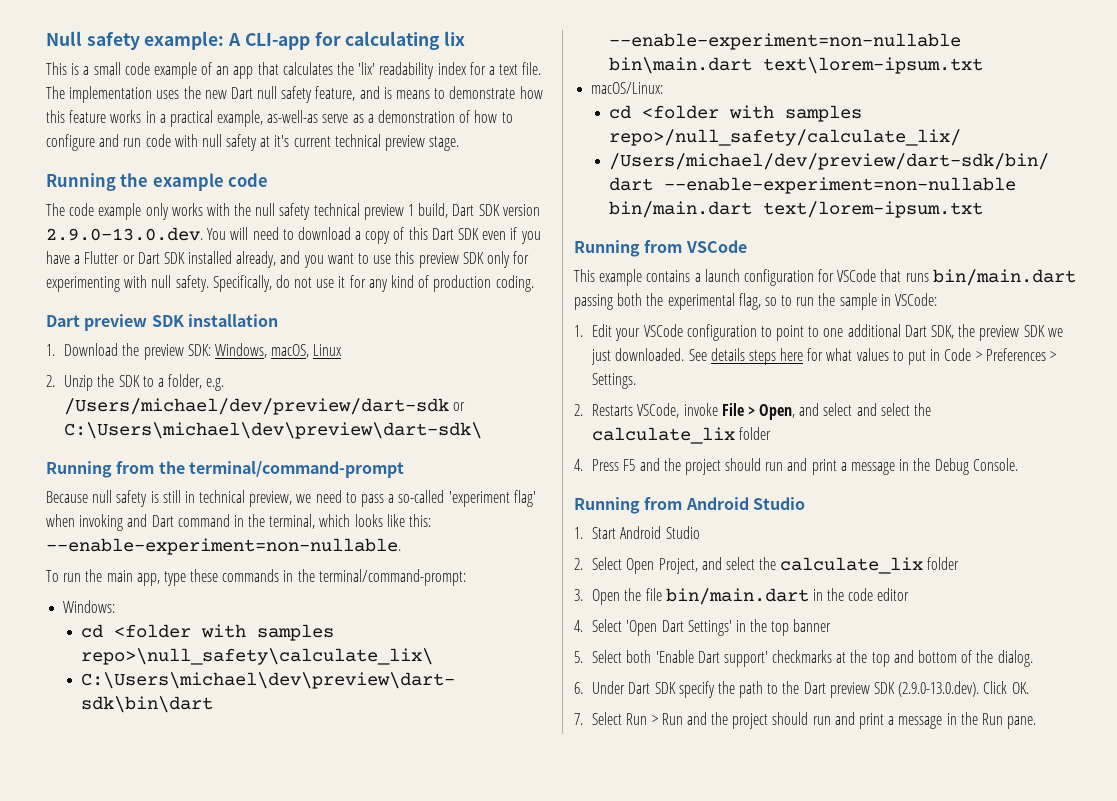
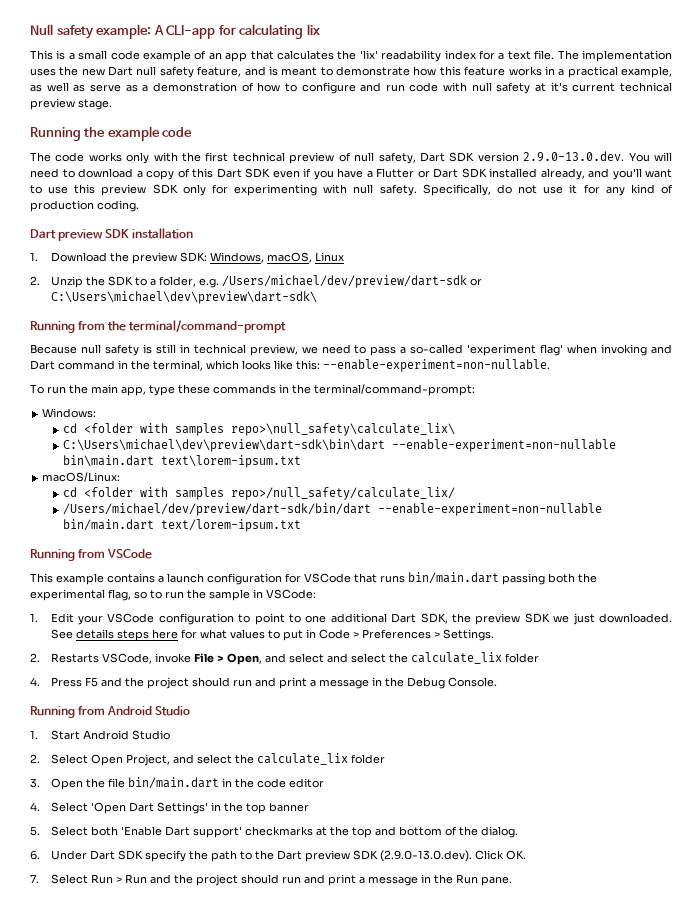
- The implementation uses the new Dart null safety feature, and is means to demonstrate how this feature works in a practical example, as-well-as serve as a demonstration of how to configure and run code with null safety at it's current technical preview stage.
+ The implementation uses the new Dart null safety feature, and is meant to demonstrate how this feature works in a practical example, as well as serve as a demonstration of how to configure and run code with null safety at it's current technical preview stage.
- The code example only works with the null safety technical preview 1 build, Dart SDK version 2.9.0-13.0.dev. You will need to download a copy of this Dart SDK even if you have a Flutter or Dart SDK installed already, and you want to use this preview SDK only for experimenting with null safety.
+ The code works only with the first technical preview of null safety, Dart SDK version 2.9.0-13.0.dev. You will need to download a copy of this Dart SDK even if you have a Flutter or Dart SDK installed already, and you'll want to use this preview SDK only for experimenting with null safety.

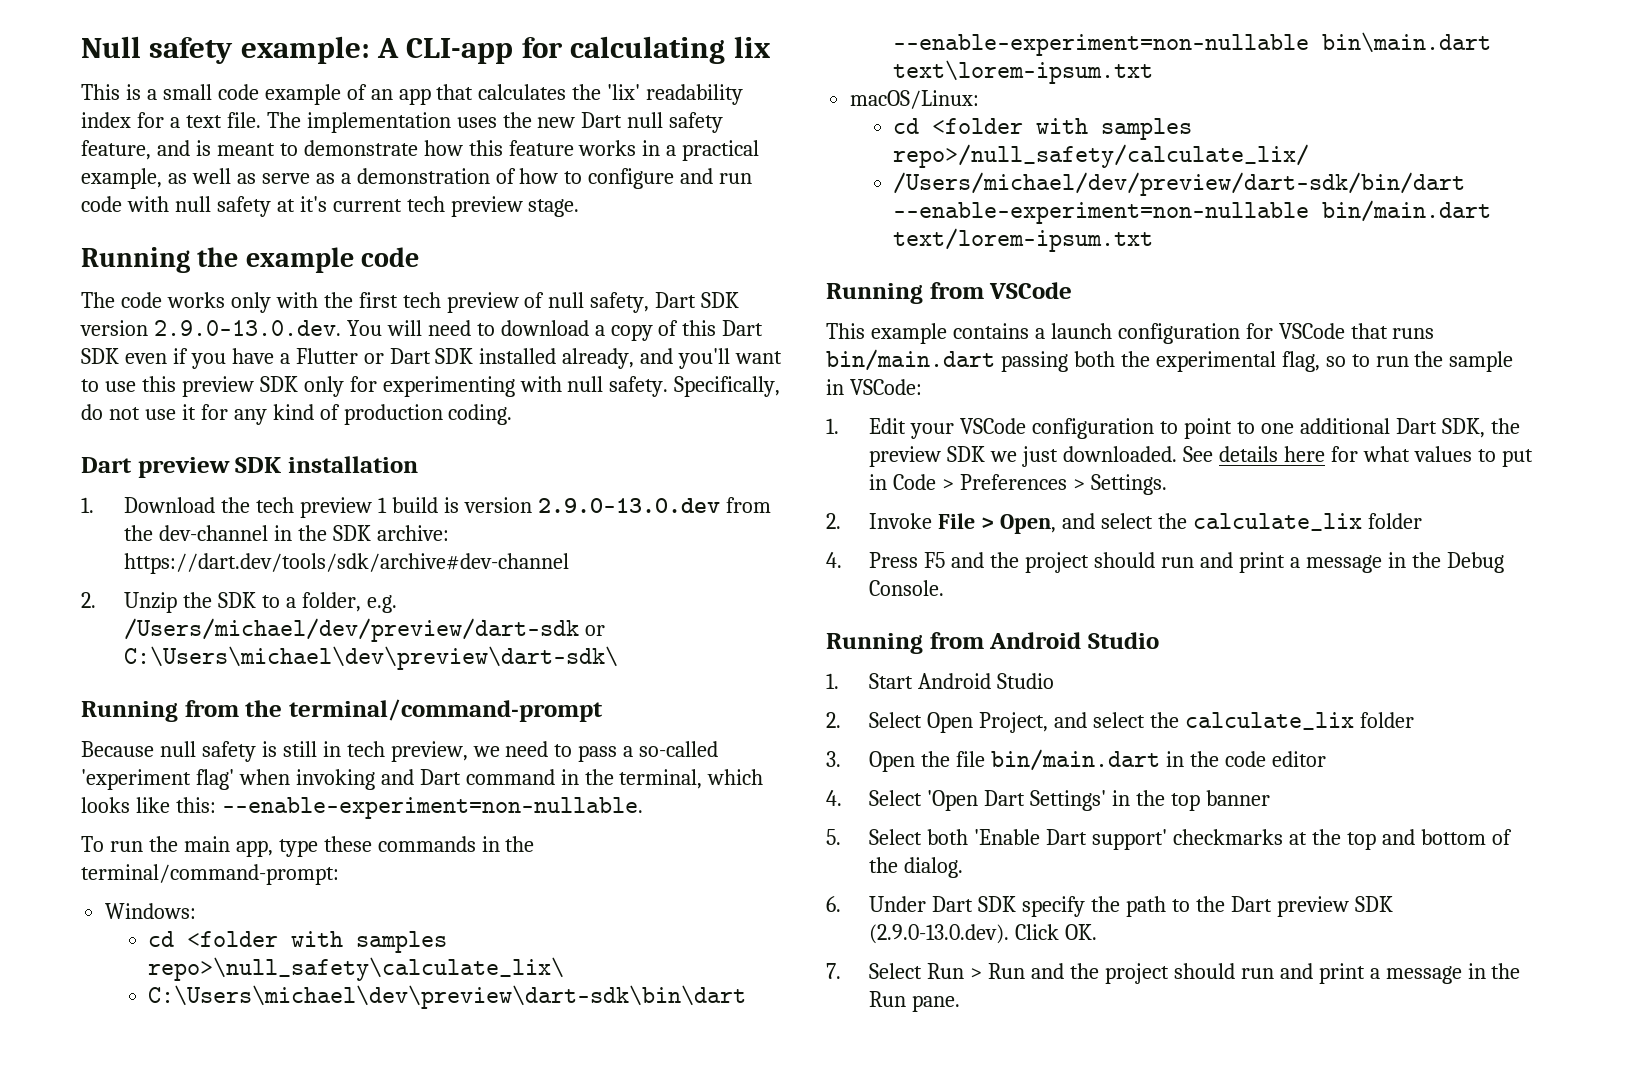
- The implementation uses the new Dart null safety feature, and is meant to demonstrate how this feature works in a practical example, as well as serve as a demonstration of how to configure and run code with null safety at it's current technical preview stage.
+ The implementation uses the new Dart null safety feature, and is meant to demonstrate how this feature works in a practical example, as well as serve as a demonstration of how to configure and run code with null safety at it's current tech preview stage.
- The code works only with the first technical preview of null safety, Dart SDK version 2.9.0-13.0.dev. You will need to download a copy of this Dart SDK even if you have a Flutter or Dart SDK installed already, and you'll want to use this preview SDK only for experimenting with null safety.
+ The code works only with the first tech preview of null safety, Dart SDK version 2.9.0-13.0.dev. You will need to download a copy of this Dart SDK even if you have a Flutter or Dart SDK installed already, and you'll want to use this preview SDK only for experimenting with null safety.
- 1. Download the preview SDK: Windows, macOS, Linux
+ 1. Download the tech preview 1 build is version 2.9.0-13.0.dev from the dev-channel in the SDK archive: https://dart.dev/tools/sdk/archive#dev-channel
- Because null safety is still in technical preview, we need to pass a so-called 'experiment flag' when invoking and Dart command in the terminal, which looks like this: --enable-experiment=non-nullable.
+ Because null safety is still in tech preview, we need to pass a so-called 'experiment flag' when invoking and Dart command in the terminal, which looks like this: --enable-experiment=non-nullable.
- See details steps here for what values to put in Code > Preferences > Settings.
+ See details here for what values to put in Code > Preferences > Settings.
- 2. Restarts VSCode, invoke File > Open, and select and select the calculate_lix folder
+ 2. Invoke File > Open, and select the calculate_lix folder

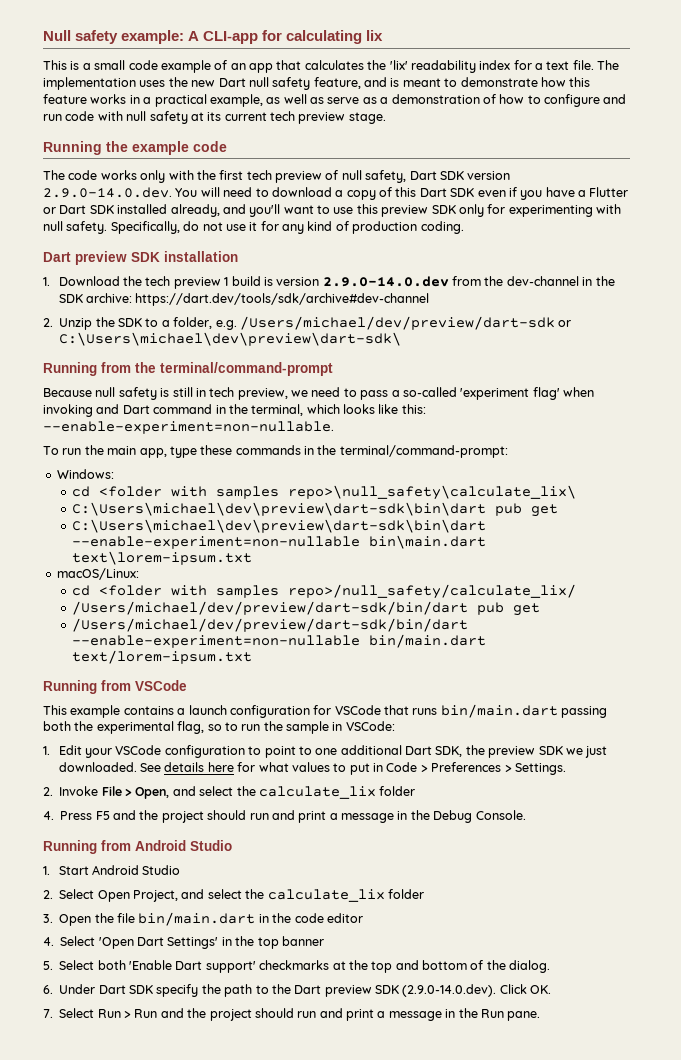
- The implementation uses the new Dart null safety feature, and is meant to demonstrate how this feature works in a practical example, as well as serve as a demonstration of how to configure and run code with null safety at it's current tech preview stage.
+ The implementation uses the new Dart null safety feature, and is meant to demonstrate how this feature works in a practical example, as well as serve as a demonstration of how to configure and run code with null safety at its current tech preview stage.
- The code works only with the first tech preview of null safety, Dart SDK version 2.9.0-13.0.dev. You will need to download a copy of this Dart SDK even if you have a Flutter or Dart SDK installed already, and you'll want to use this preview SDK only for experimenting with null safety.
+ The code works only with the first tech preview of null safety, Dart SDK version 2.9.0-14.0.dev. You will need to download a copy of this Dart SDK even if you have a Flutter or Dart SDK installed already, and you'll want to use this preview SDK only for experimenting with null safety.
- 1. Download the tech preview 1 build is version 2.9.0-13.0.dev from the dev-channel in the SDK archive: https://dart.dev/tools/sdk/archive#dev-channel
+ 1. Download the tech preview 1 build is version 2.9.0-14.0.dev from the dev-channel in the SDK archive: https://dart.dev/tools/sdk/archive#dev-channel
+ C:\Users\michael\dev\preview\dart-sdk\bin\dart pub get
+ /Users/michael/dev/preview/dart-sdk/bin/dart pub get
- 6. Under Dart SDK specify the path to the Dart preview SDK (2.9.0-13.0.dev). Click OK.
+ 6. Under Dart SDK specify the path to the Dart preview SDK (2.9.0-14.0.dev). Click OK.

